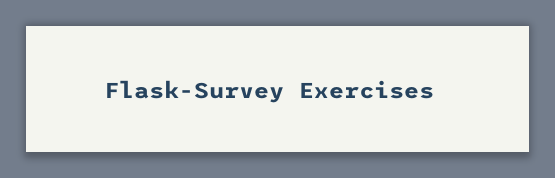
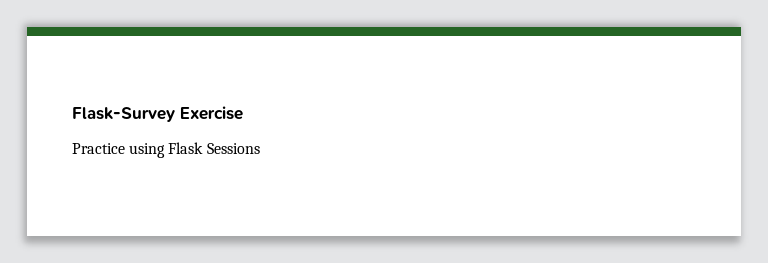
- Flask-Survey Exercises
+ Flask-Survey Exercise
+ Practice using Flask Sessions

